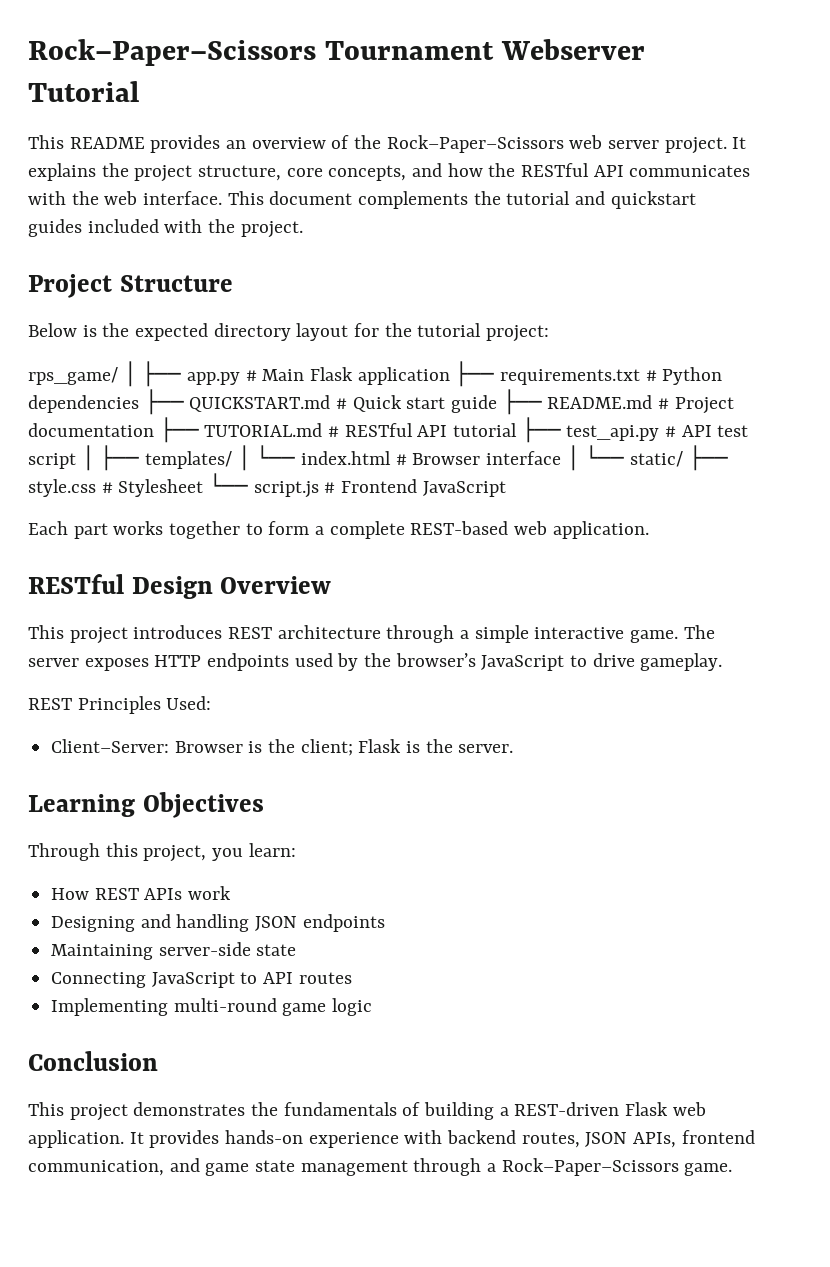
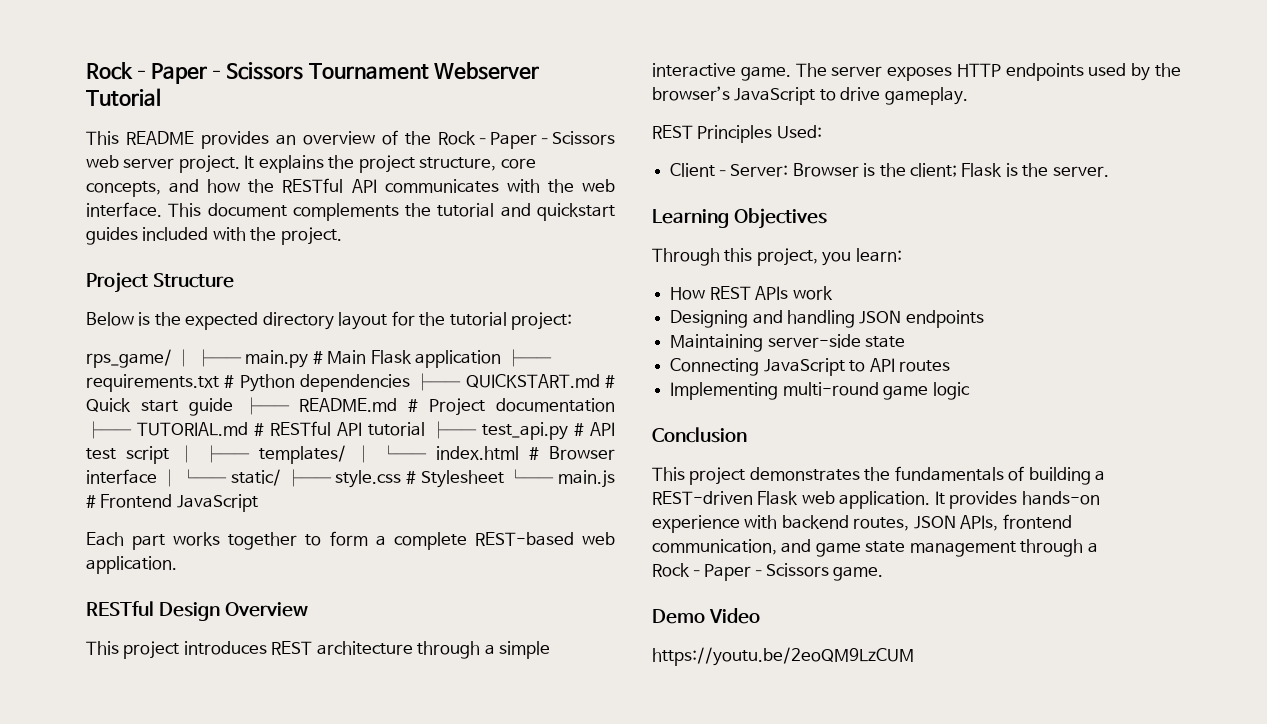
- rps_game/ │ ├── app.py # Main Flask application ├── requirements.txt # Python dependencies ├── QUICKSTART.md # Quick start guide ├── README.md # Project documentation ├── TUTORIAL.md # RESTful API tutorial ├── test_api.py # API test script │ ├── templates/ │ └── index.html # Browser interface │ └── static/ ├── style.css # Stylesheet └── script.js # Frontend JavaScript
+ rps_game/ │ ├── main.py # Main Flask application ├── requirements.txt # Python dependencies ├── QUICKSTART.md # Quick start guide ├── README.md # Project documentation ├── TUTORIAL.md # RESTful API tutorial ├── test_api.py # API test script │ ├── templates/ │ └── index.html # Browser interface │ └── static/ ├── style.css # Stylesheet └── main.js # Frontend JavaScript
+ Demo Video
+ https://youtu.be/2eoQM9LzCUM

